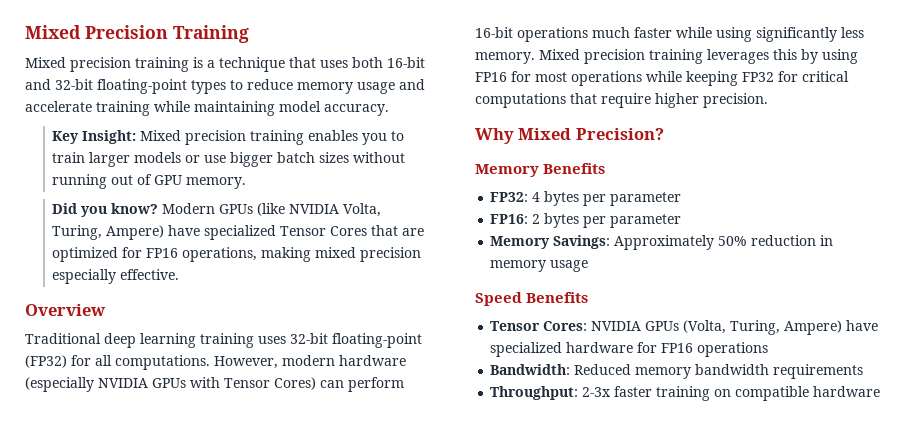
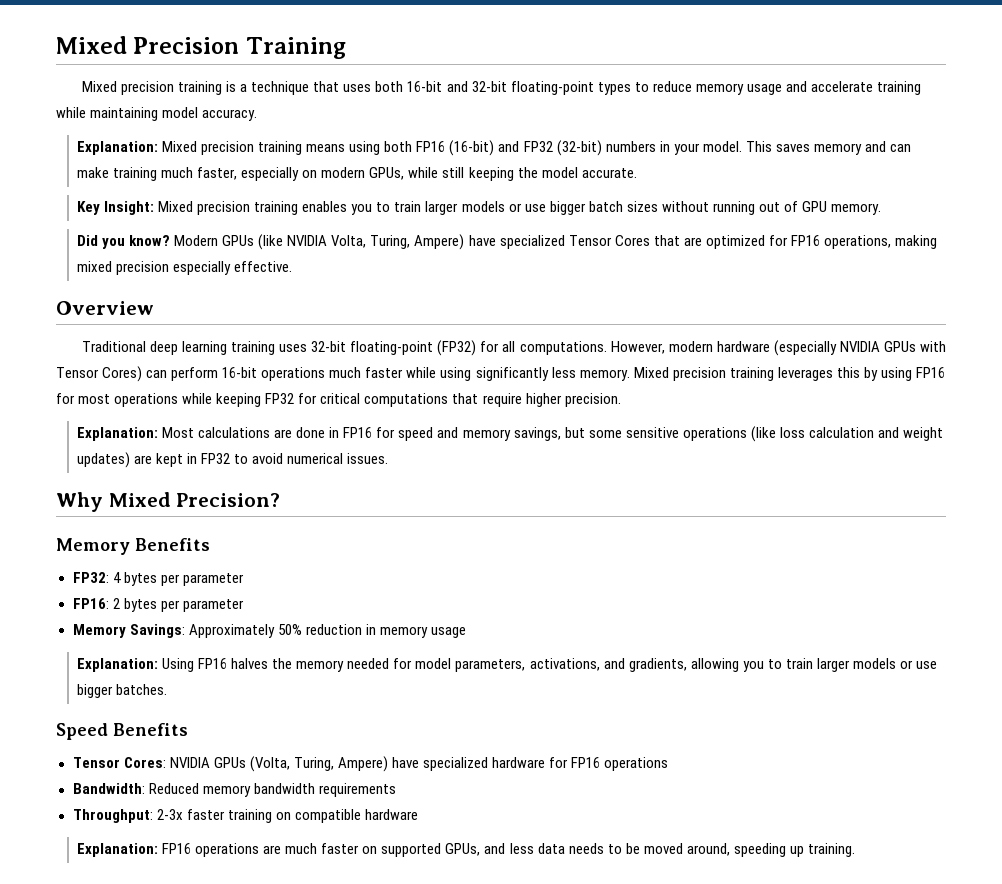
+ Explanation: Mixed precision training means using both FP16 (16-bit) and FP32 (32-bit) numbers in your model. This saves memory and can make training much faster, especially on modern GPUs, while still keeping the model accurate.
+ Explanation: Most calculations are done in FP16 for speed and memory savings, but some sensitive operations (like loss calculation and weight updates) are kept in FP32 to avoid numerical issues.
+ Explanation: Using FP16 halves the memory needed for model parameters, activations, and gradients, allowing you to train larger models or use bigger batches.
+ Explanation: FP16 operations are much faster on supported GPUs, and less data needs to be moved around, speeding up training.

